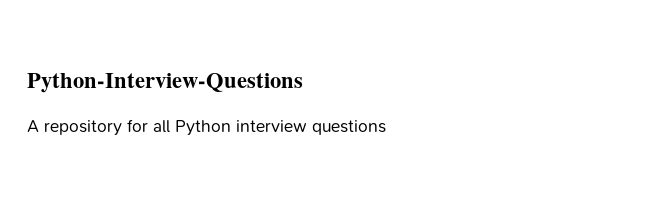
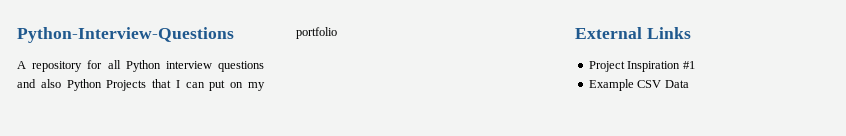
- A repository for all Python interview questions
+ A repository for all Python interview questions and also Python Projects that I can put on my portfolio
+ External Links
+ Project Inspiration #1
+ Example CSV Data

